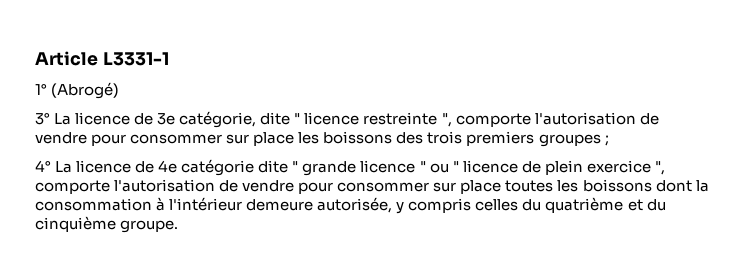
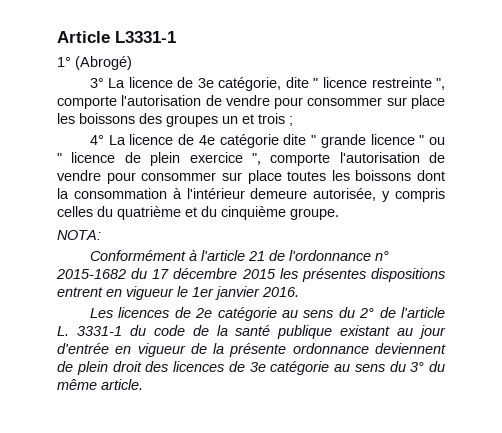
- 3° La licence de 3e catégorie, dite " licence restreinte ", comporte l'autorisation de vendre pour consommer sur place les boissons des trois premiers groupes ;
+ 3° La licence de 3e catégorie, dite " licence restreinte ", comporte l'autorisation de vendre pour consommer sur place les boissons des groupes un et trois ;
+ NOTA:
+ Conformément à l'article 21 de l'ordonnance n° 2015-1682 du 17 décembre 2015 les présentes dispositions entrent en vigueur le 1er janvier 2016.
+ Les licences de 2e catégorie au sens du 2° de l'article L. 3331-1 du code de la santé publique existant au jour d'entrée en vigueur de la présente ordonnance deviennent de plein droit des licences de 3e catégorie au sens du 3° du même article.

